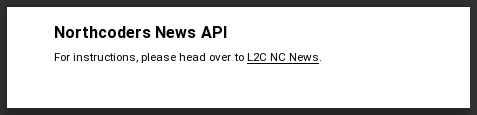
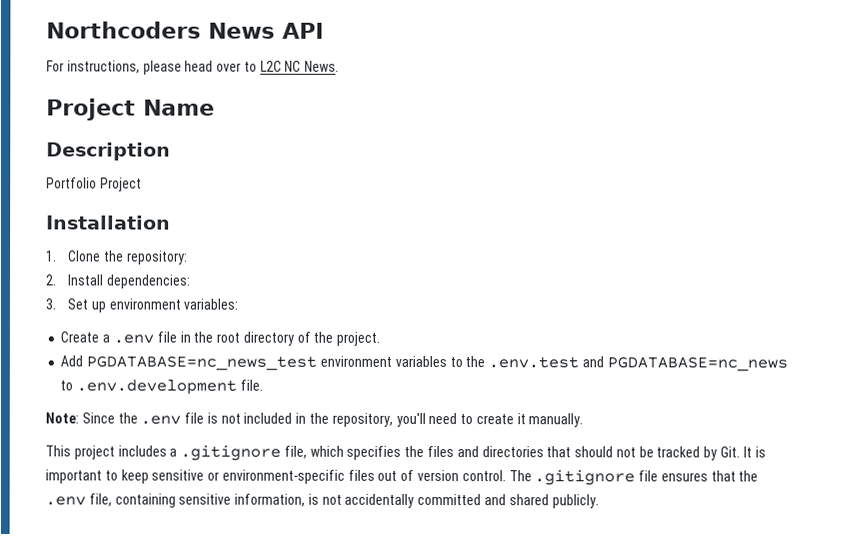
+ Project Name
+ Description
+ Portfolio Project
+ Installation
+ 1. Clone the repository:
+ 2. Install dependencies:
+ 3. Set up environment variables:
+ Create a .env file in the root directory of the project.
+ Add PGDATABASE=nc_news_test environment variables to the .env.test and PGDATABASE=nc_news to .env.development file.
+ Note: Since the .env file is not included in the repository, you'll need to create it manually.
+ This project includes a .gitignore file, which specifies the files and directories that should not be tracked by Git. It is important to keep sensitive or environment-specific files out of version control. The .gitignore file ensures that the .env file, containing sensitive information, is not accidentally committed and shared publicly.

